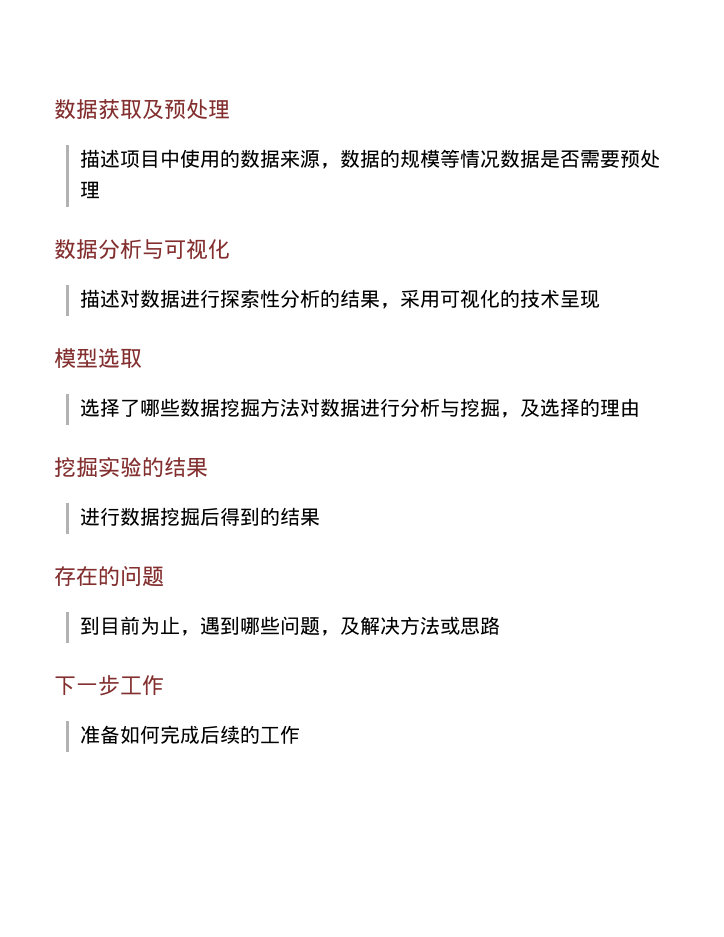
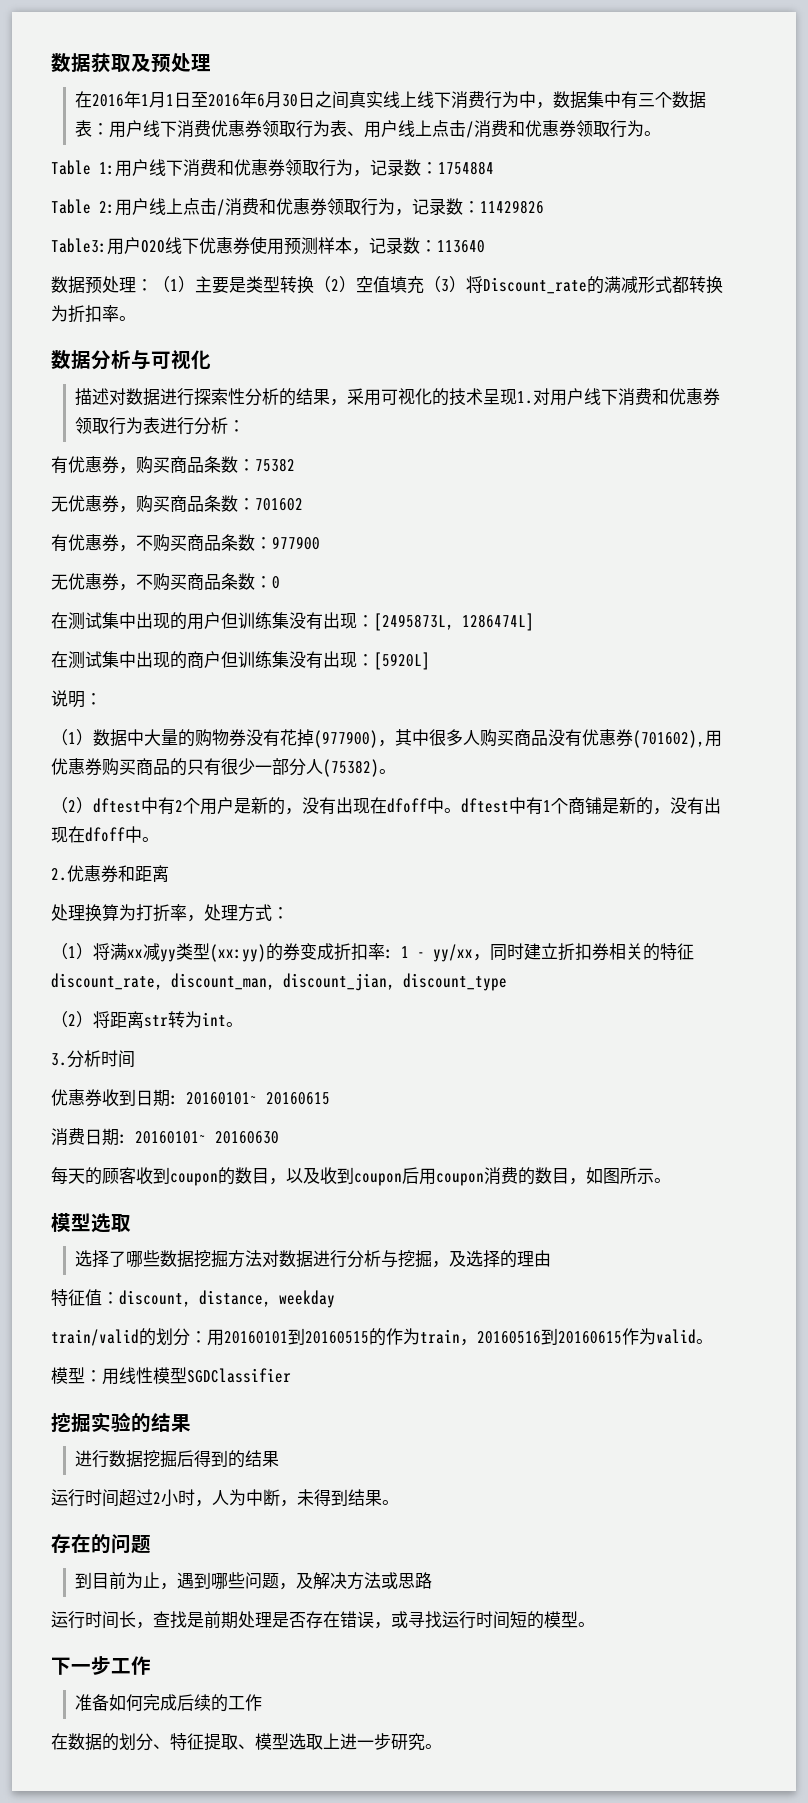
- 描述项目中使用的数据来源，数据的规模等情况数据是否需要预处理
+ 在2016年1月1日至2016年6月30日之间真实线上线下消费行为中，数据集中有三个数据表：用户线下消费优惠券领取行为表、用户线上点击/消费和优惠券领取行为。
+ Table 1:用户线下消费和优惠券领取行为，记录数：1754884
+ Table 2:用户线上点击/消费和优惠券领取行为，记录数：11429826
+ Table3:用户O2O线下优惠券使用预测样本，记录数：113640
+ 数据预处理：（1）主要是类型转换（2）空值填充（3）将Discount_rate的满减形式都转换为折扣率。
- 描述对数据进行探索性分析的结果，采用可视化的技术呈现
+ 描述对数据进行探索性分析的结果，采用可视化的技术呈现1.对用户线下消费和优惠券领取行为表进行分析：
+ 有优惠券，购买商品条数：75382
+ 无优惠券，购买商品条数：701602
+ 有优惠券，不购买商品条数：977900
+ 无优惠券，不购买商品条数：0
+ 在测试集中出现的用户但训练集没有出现：[2495873L, 1286474L]
+ 在测试集中出现的商户但训练集没有出现：[5920L]
+ 说明：
+ （1）数据中大量的购物券没有花掉(977900)，其中很多人购买商品没有优惠券(701602),用优惠券购买商品的只有很少一部分人(75382)。
+ （2）dftest中有2个用户是新的，没有出现在dfoff中。dftest中有1个商铺是新的，没有出现在dfoff中。
+ 2.优惠券和距离
+ 处理换算为打折率，处理方式：
+ （1）将满xx减yy类型(xx:yy)的券变成折扣率: 1 - yy/xx，同时建立折扣券相关的特征discount_rate, discount_man, discount_jian, discount_type
+ （2）将距离str转为int。
+ 3.分析时间
+ 优惠券收到日期: 20160101~ 20160615
+ 消费日期: 20160101~ 20160630
+ 每天的顾客收到coupon的数目，以及收到coupon后用coupon消费的数目，如图所示。
+ 特征值：discount, distance, weekday
+ train/valid的划分：用20160101到20160515的作为train，20160516到20160615作为valid。
+ 模型：用线性模型SGDClassifier
+ 运行时间超过2小时，人为中断，未得到结果。
+ 运行时间长，查找是前期处理是否存在错误，或寻找运行时间短的模型。
+ 在数据的划分、特征提取、模型选取上进一步研究。

